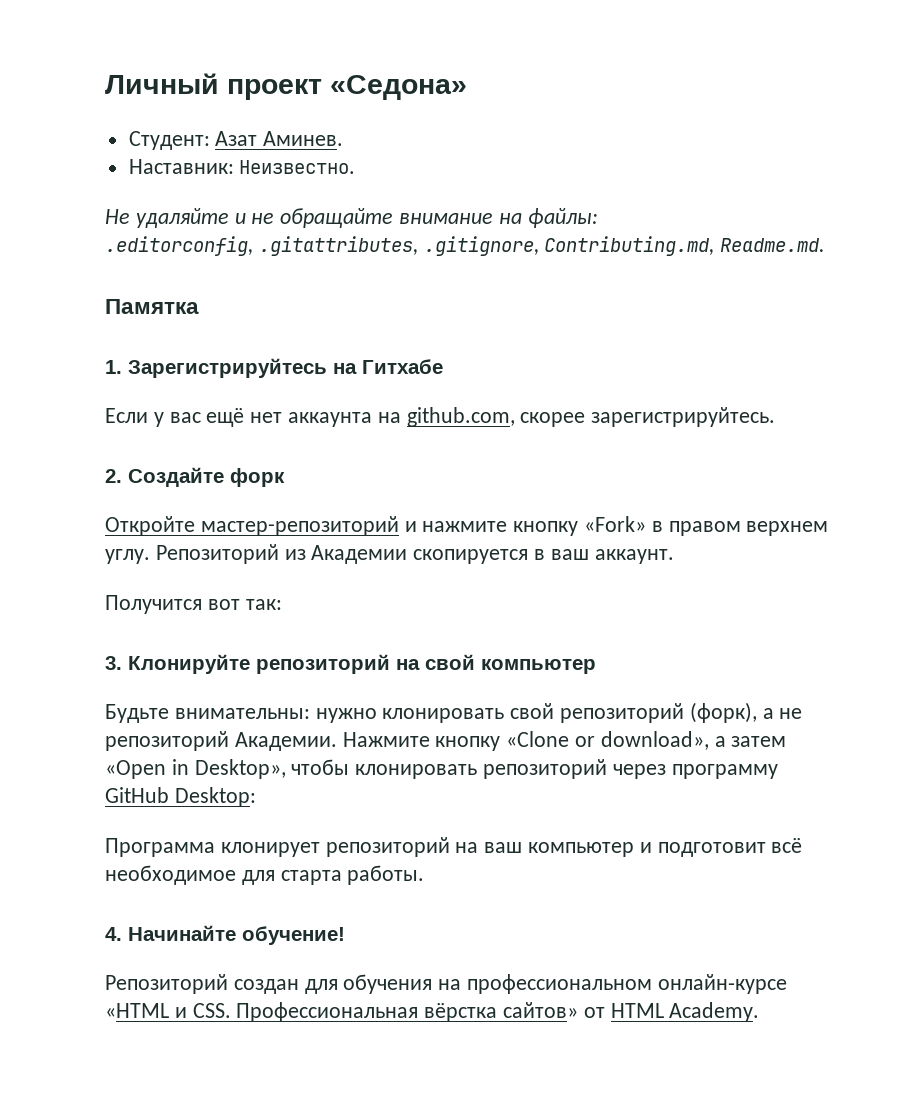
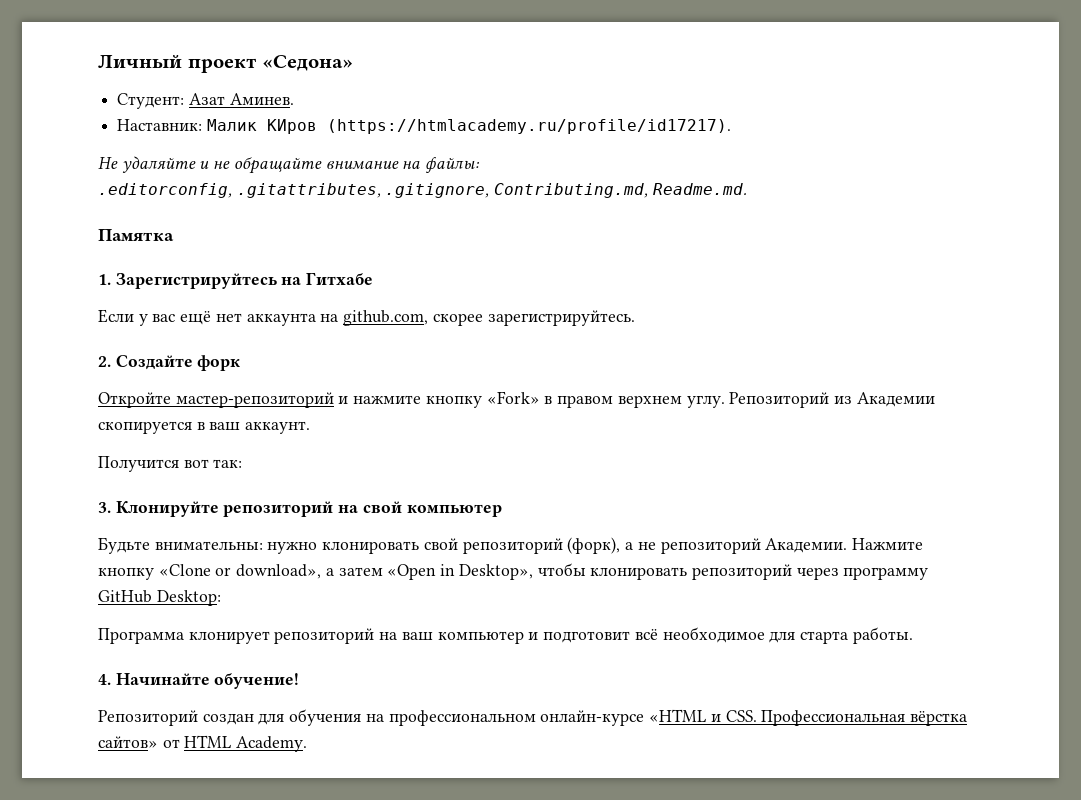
- Наставник: Неизвестно.
+ Наставник: Малик КИров (https://htmlacademy.ru/profile/id17217).

